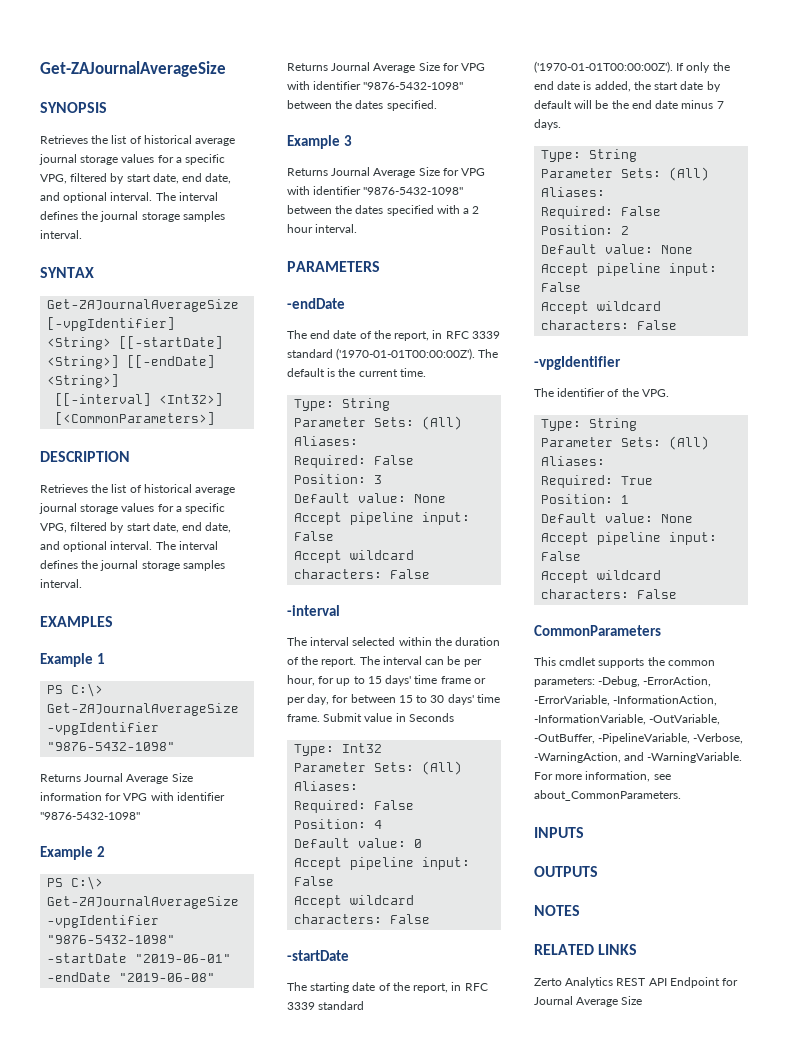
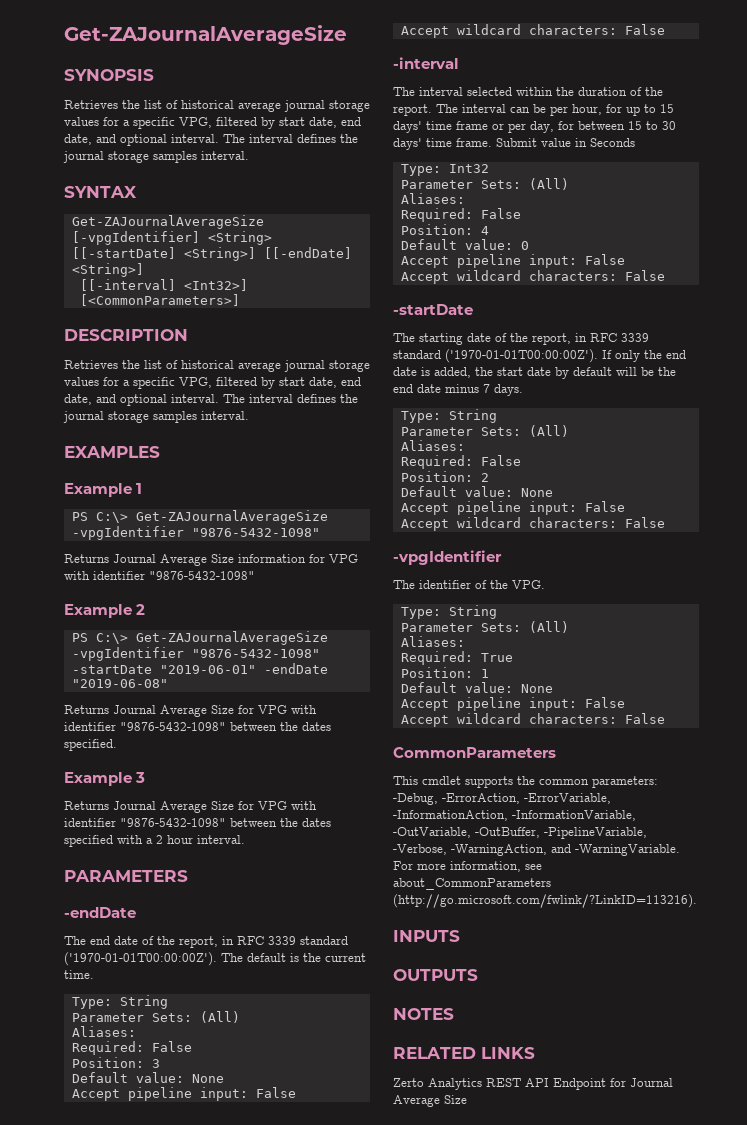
- For more information, see about_CommonParameters.
+ For more information, see about_CommonParameters (http://go.microsoft.com/fwlink/?LinkID=113216).

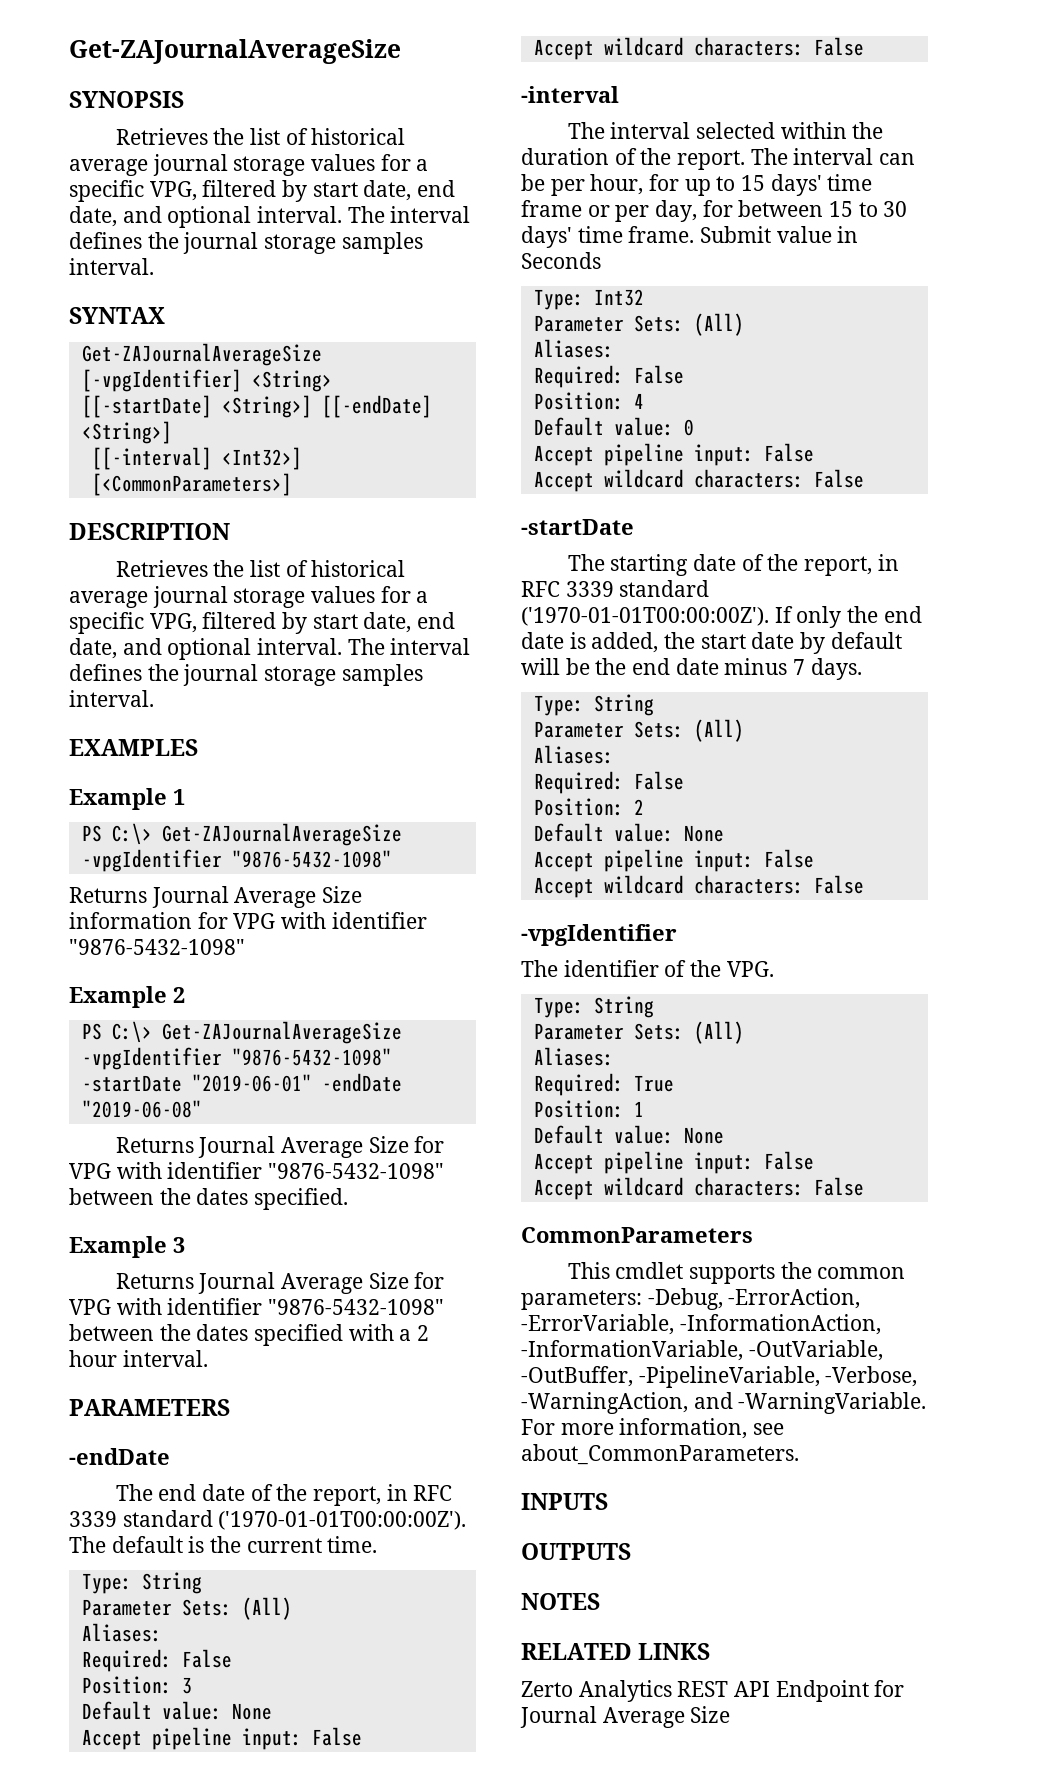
- For more information, see about_CommonParameters (http://go.microsoft.com/fwlink/?LinkID=113216).
+ For more information, see about_CommonParameters.

